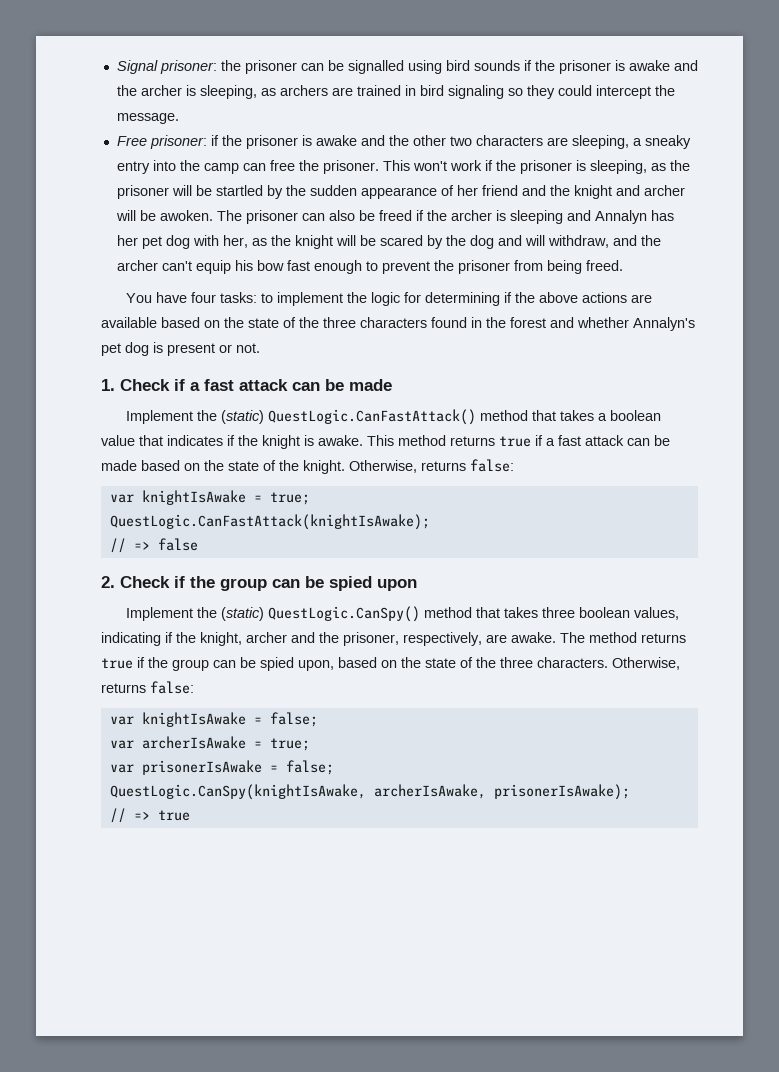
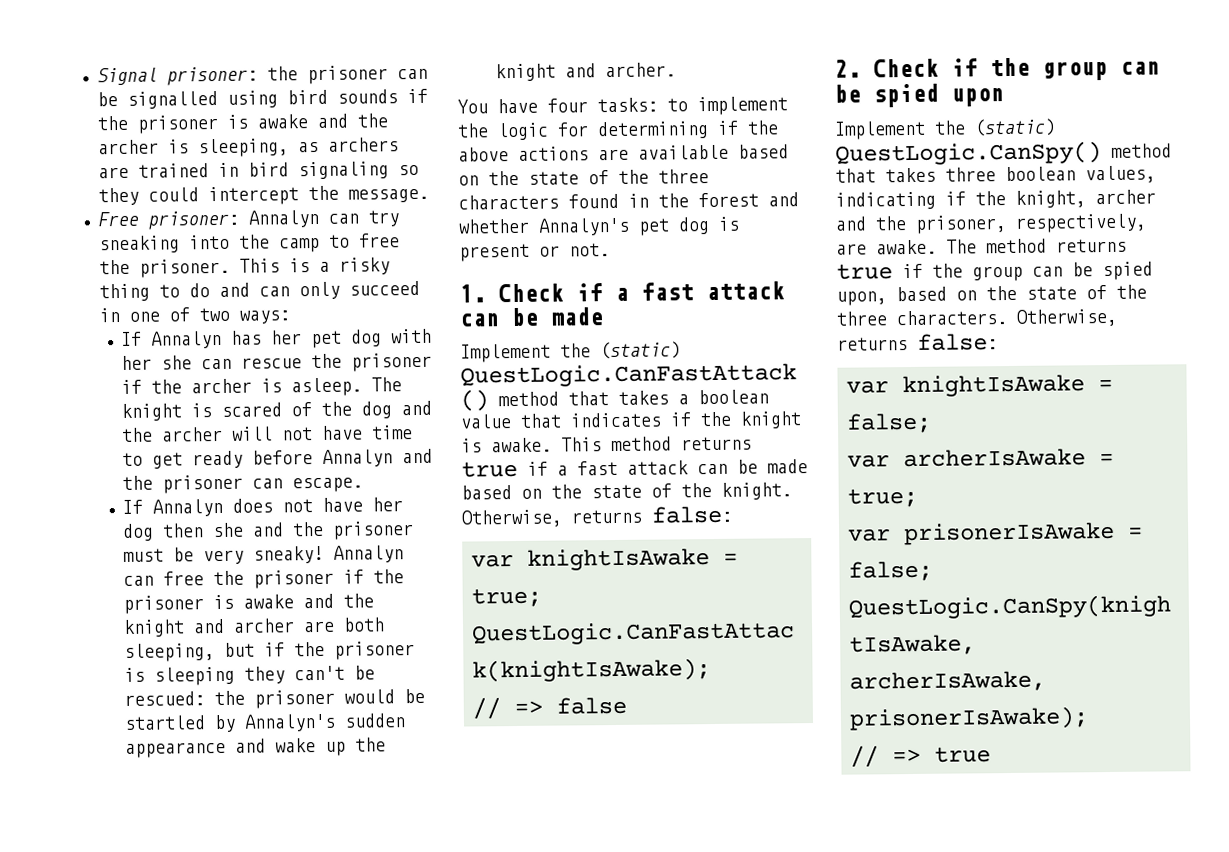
- Free prisoner: if the prisoner is awake and the other two characters are sleeping, a sneaky entry into the camp can free the prisoner. This won't work if the prisoner is sleeping, as the prisoner will be startled by the sudden appearance of her friend and the knight and archer will be awoken. The prisoner can also be freed if the archer is sleeping and Annalyn has her pet dog with her, as the knight will be scared by the dog and will withdraw, and the archer can't equip his bow fast enough to prevent the prisoner from being freed.
+ Free prisoner: Annalyn can try sneaking into the camp to free the prisoner. This is a risky thing to do and can only succeed in one of two ways:
+ If Annalyn has her pet dog with her she can rescue the prisoner if the archer is asleep. The knight is scared of the dog and the archer will not have time to get ready before Annalyn and the prisoner can escape.
+ If Annalyn does not have her dog then she and the prisoner must be very sneaky! Annalyn can free the prisoner if the prisoner is awake and the knight and archer are both sleeping, but if the prisoner is sleeping they can't be rescued: the prisoner would be startled by Annalyn's sudden appearance and wake up the knight and archer.

